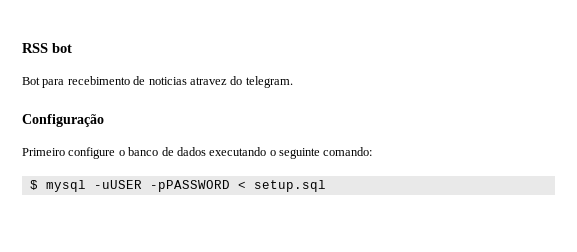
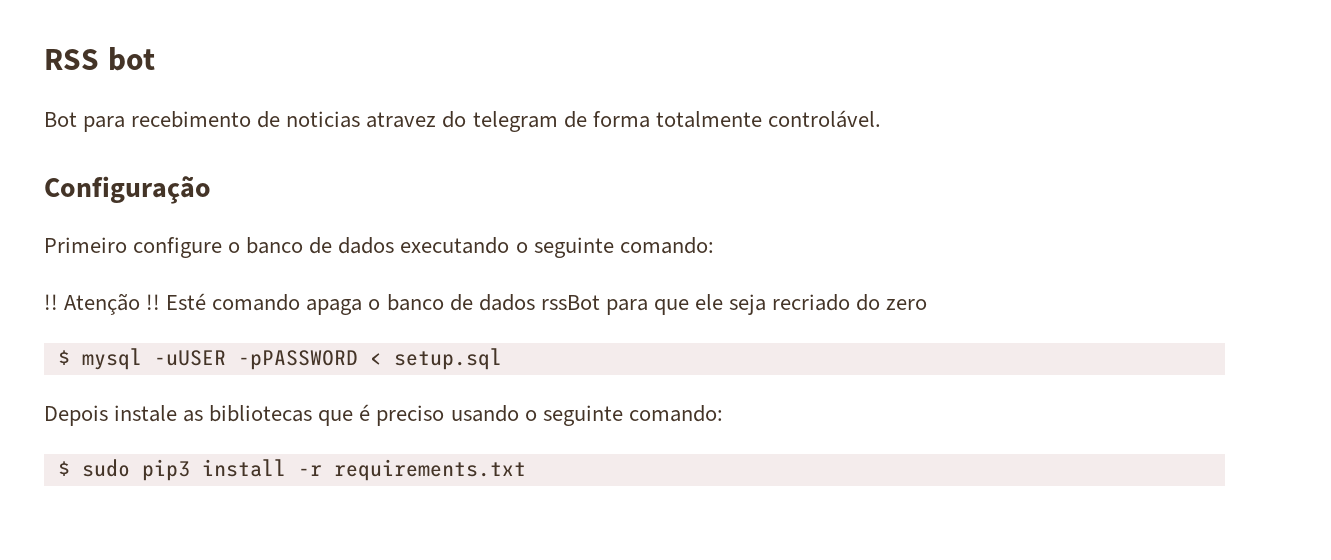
- Bot para recebimento de noticias atravez do telegram.
+ Bot para recebimento de noticias atravez do telegram de forma totalmente controlável.
+ !! Atenção !! Esté comando apaga o banco de dados rssBot para que ele seja recriado do zero
+ Depois instale as bibliotecas que é preciso usando o seguinte comando:
+ $ sudo pip3 install -r requirements.txt

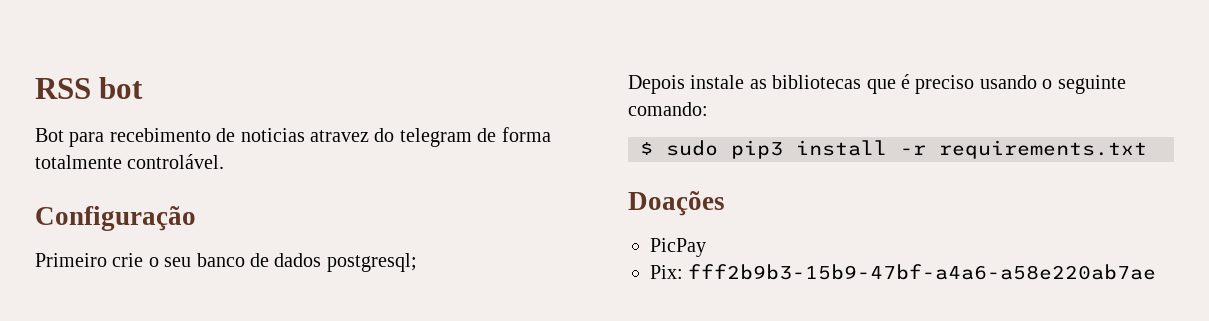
- Primeiro configure o banco de dados executando o seguinte comando:
- !! Atenção !! Esté comando apaga o banco de dados rssBot para que ele seja recriado do zero
- $ mysql -uUSER -pPASSWORD < setup.sql
+ Primeiro crie o seu banco de dados postgresql;
+ Doações
+ PicPay
+ Pix: fff2b9b3-15b9-47bf-a4a6-a58e220ab7ae

